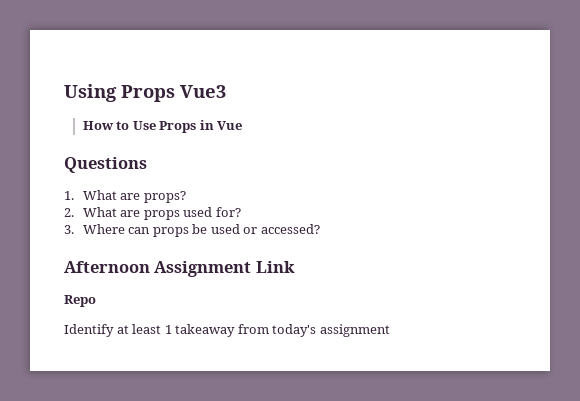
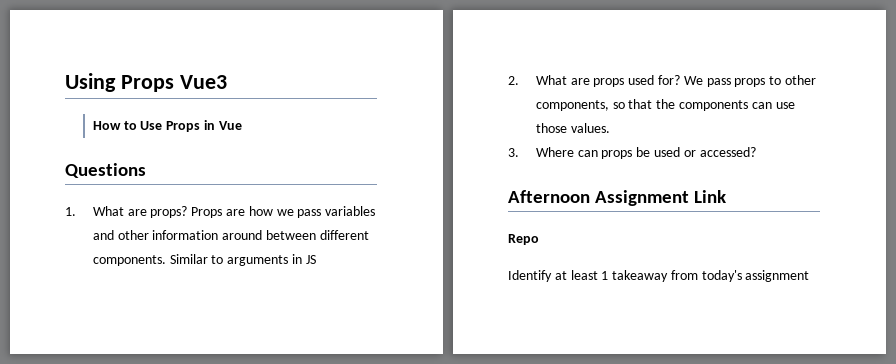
+ Props are how we pass variables and other information around between different components. Similar to arguments in JS
+ We pass props to other components, so that the components can use those values.

